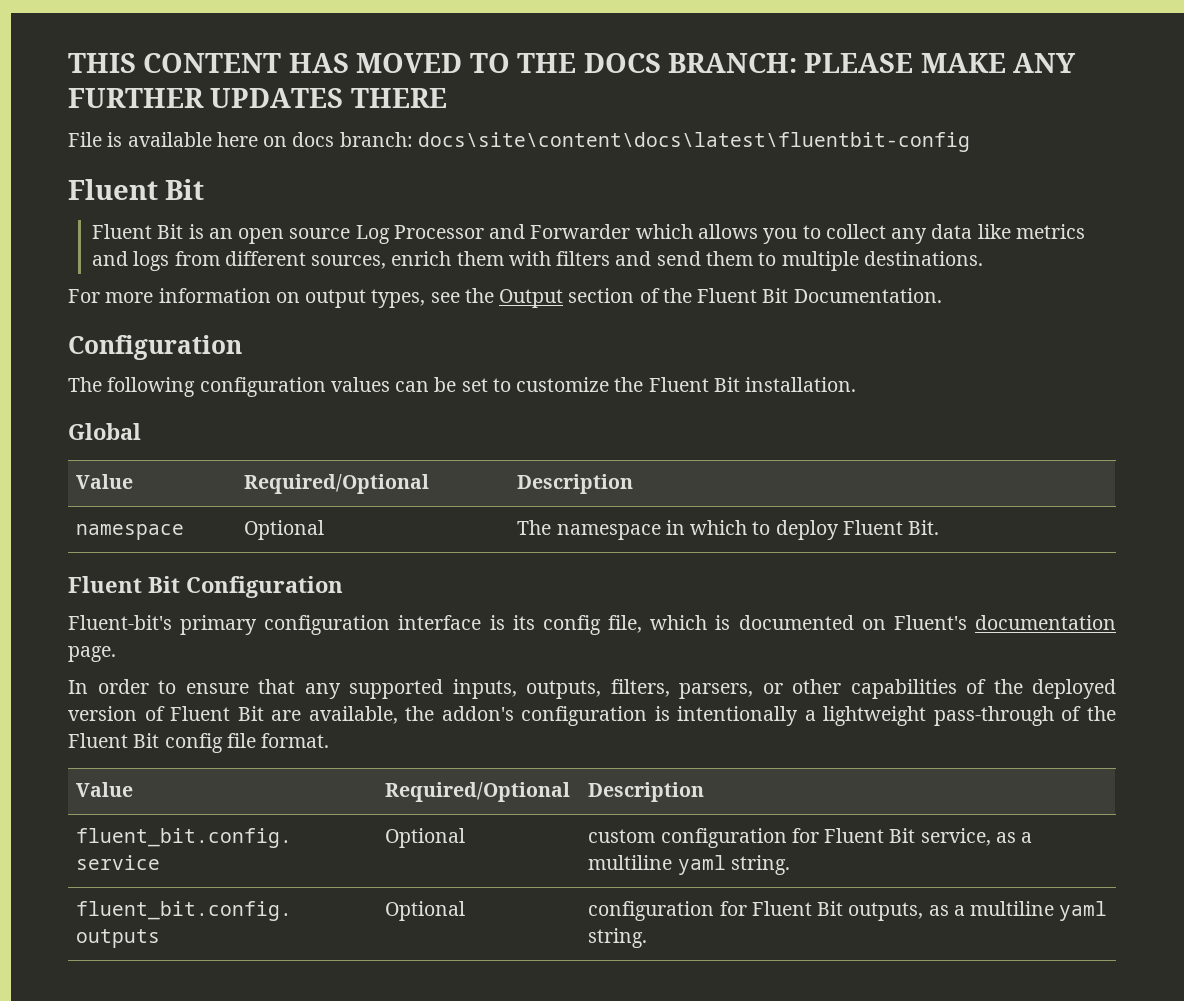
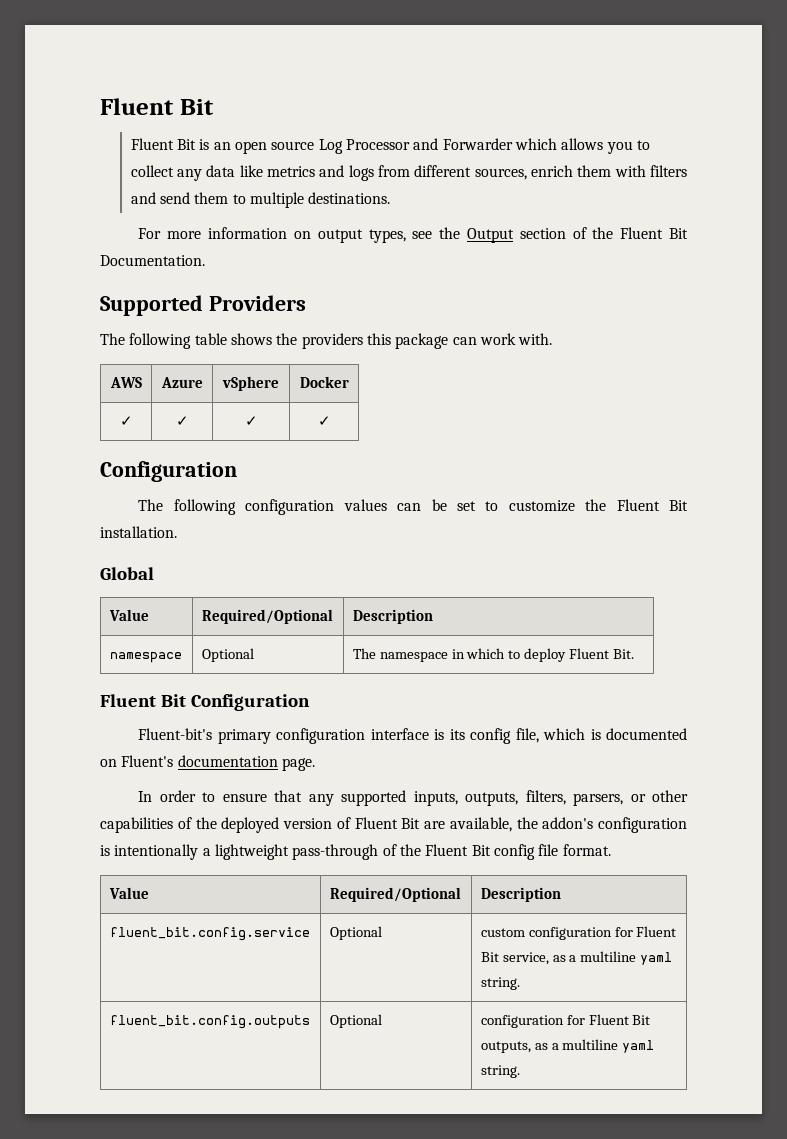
- THIS CONTENT HAS MOVED TO THE DOCS BRANCH: PLEASE MAKE ANY FURTHER UPDATES THERE
- File is available here on docs branch: docs\site\content\docs\latest\fluentbit-config
+ Supported Providers
+ The following table shows the providers this package can work with.
+ AWS | Azure | vSphere | Docker
+ ✓ | ✓ | ✓ | ✓

